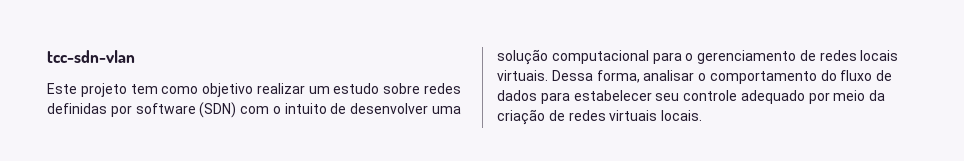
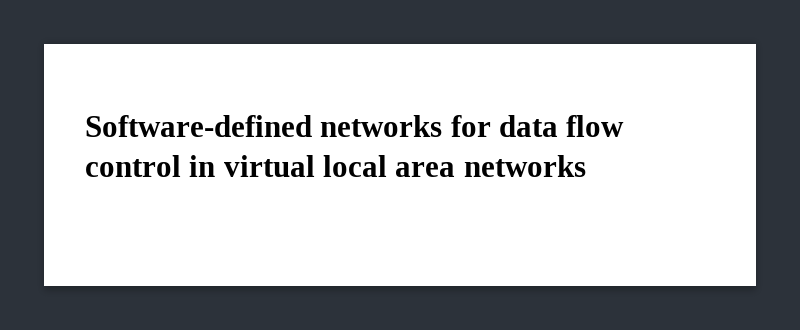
- tcc-sdn-vlan
- Este projeto tem como objetivo realizar um estudo sobre redes definidas por software (SDN) com o intuito de desenvolver uma solução computacional para o gerenciamento de redes locais virtuais. Dessa forma, analisar o comportamento do fluxo de dados para estabelecer seu controle adequado por meio da criação de redes virtuais locais.
+ Software-defined networks for data flow control in virtual local area networks

